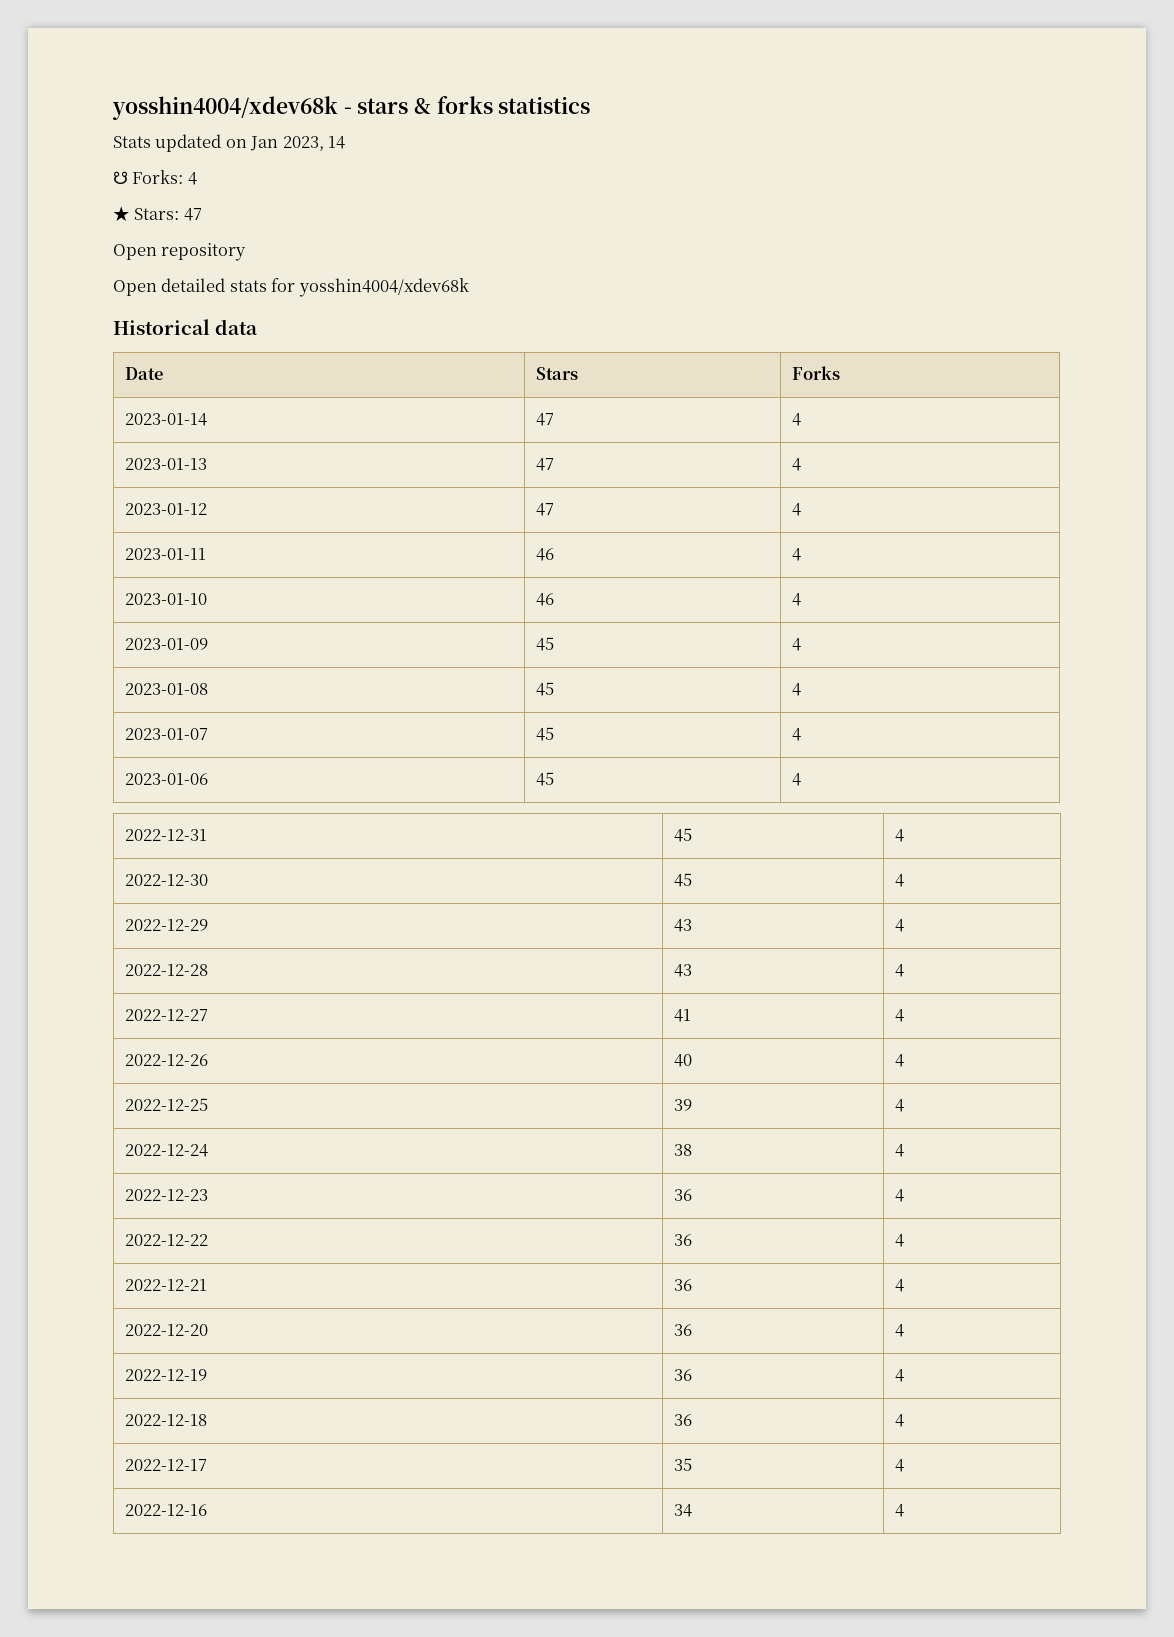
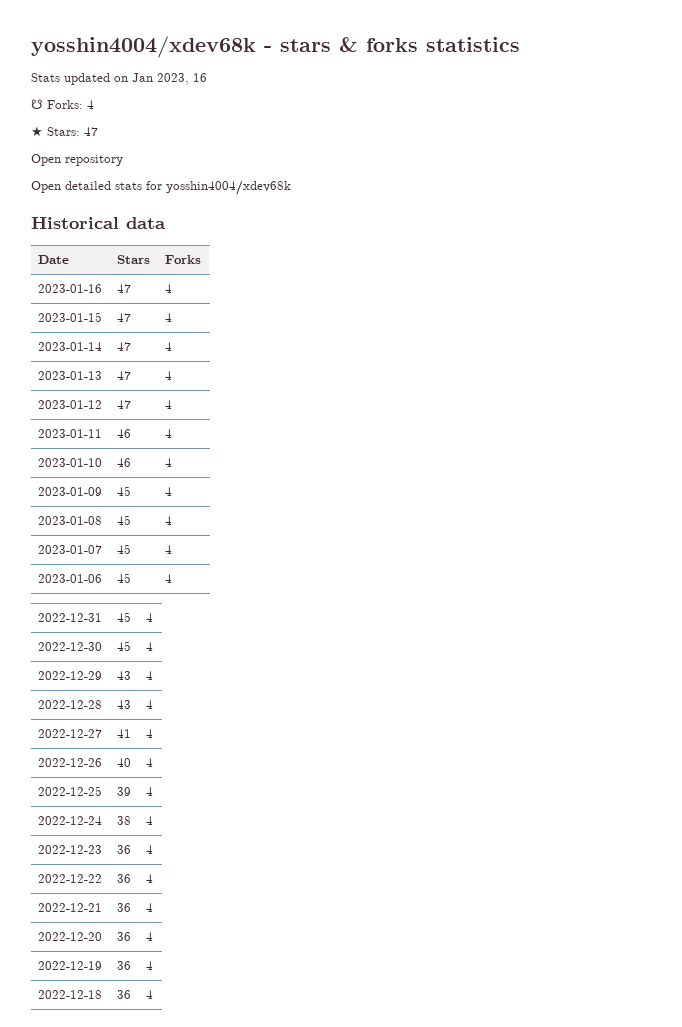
- Stats updated on Jan 2023, 14
+ Stats updated on Jan 2023, 16
+ 2023-01-16 | 47 | 4
+ 2023-01-15 | 47 | 4
- 2022-12-17 | 35 | 4
- 2022-12-16 | 34 | 4

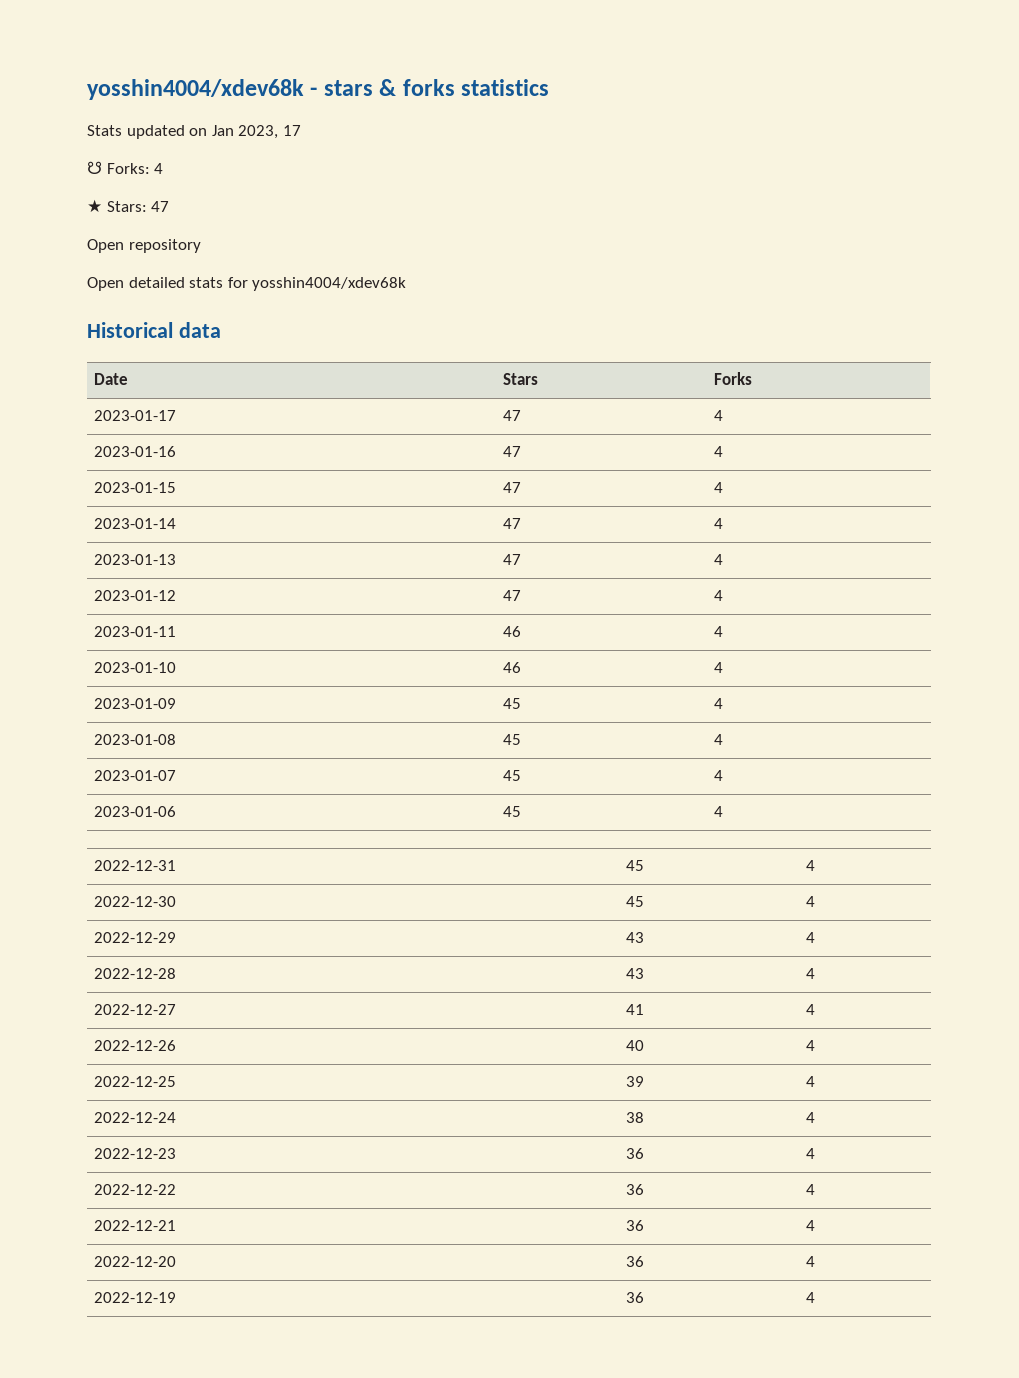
- Stats updated on Jan 2023, 16
+ Stats updated on Jan 2023, 17
+ 2023-01-17 | 47 | 4
- 2022-12-18 | 36 | 4

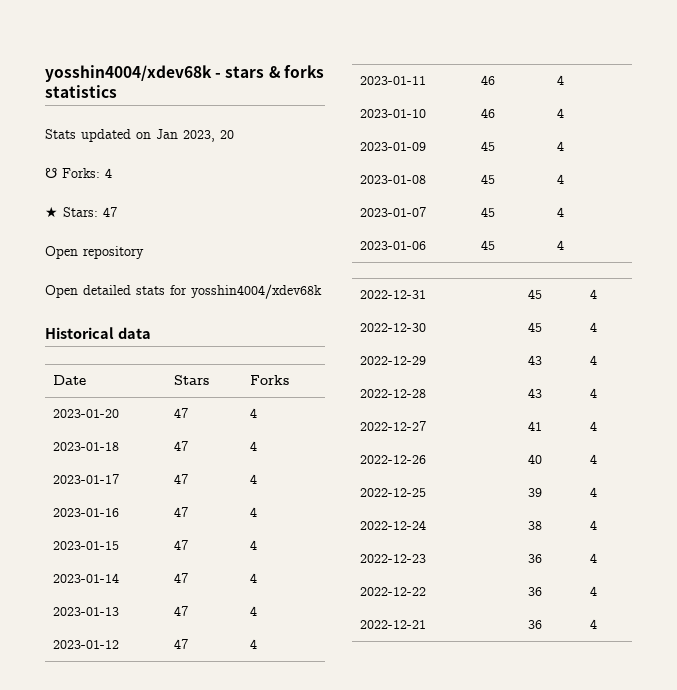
- Stats updated on Jan 2023, 17
+ Stats updated on Jan 2023, 20
+ 2023-01-20 | 47 | 4
+ 2023-01-18 | 47 | 4
- 2022-12-20 | 36 | 4
- 2022-12-19 | 36 | 4

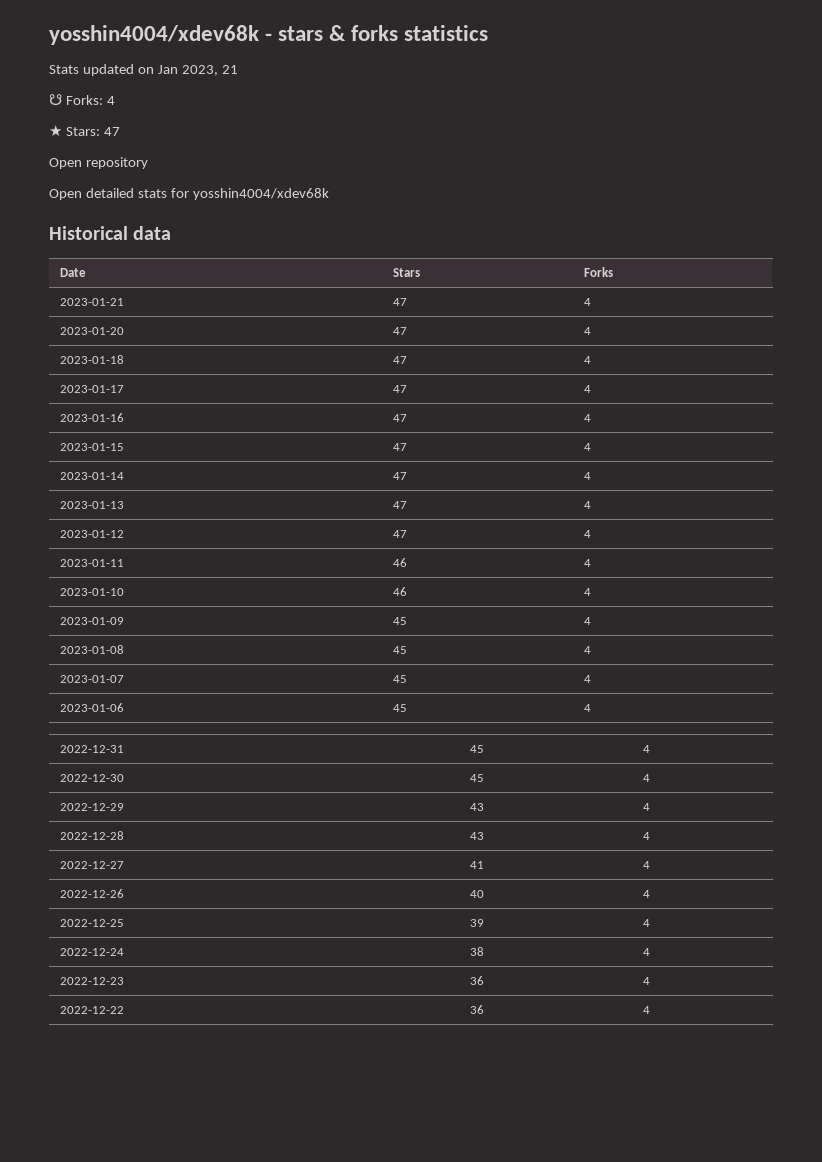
- Stats updated on Jan 2023, 20
+ Stats updated on Jan 2023, 21
+ 2023-01-21 | 47 | 4
- 2022-12-21 | 36 | 4

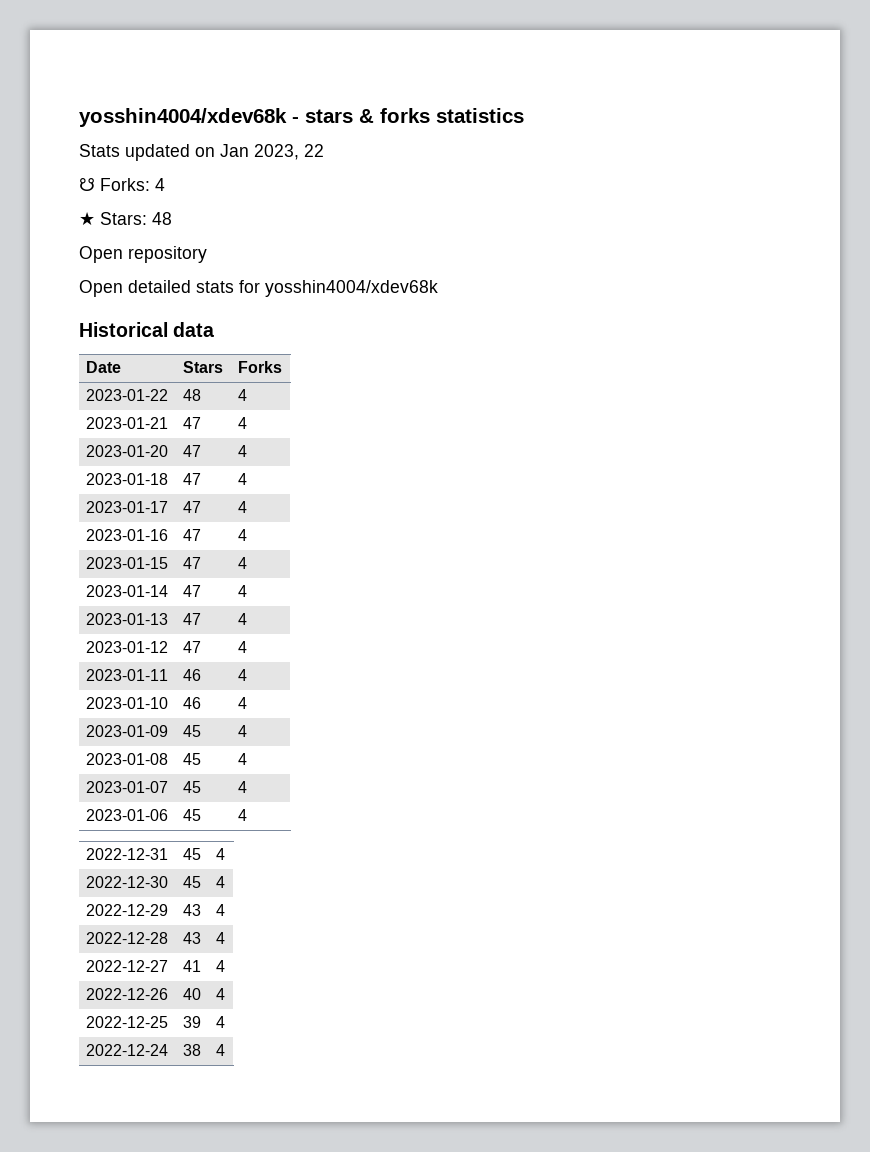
- Stats updated on Jan 2023, 21
+ Stats updated on Jan 2023, 22
- ★ Stars: 47
+ ★ Stars: 48
+ 2023-01-22 | 48 | 4
- 2022-12-23 | 36 | 4
- 2022-12-22 | 36 | 4

